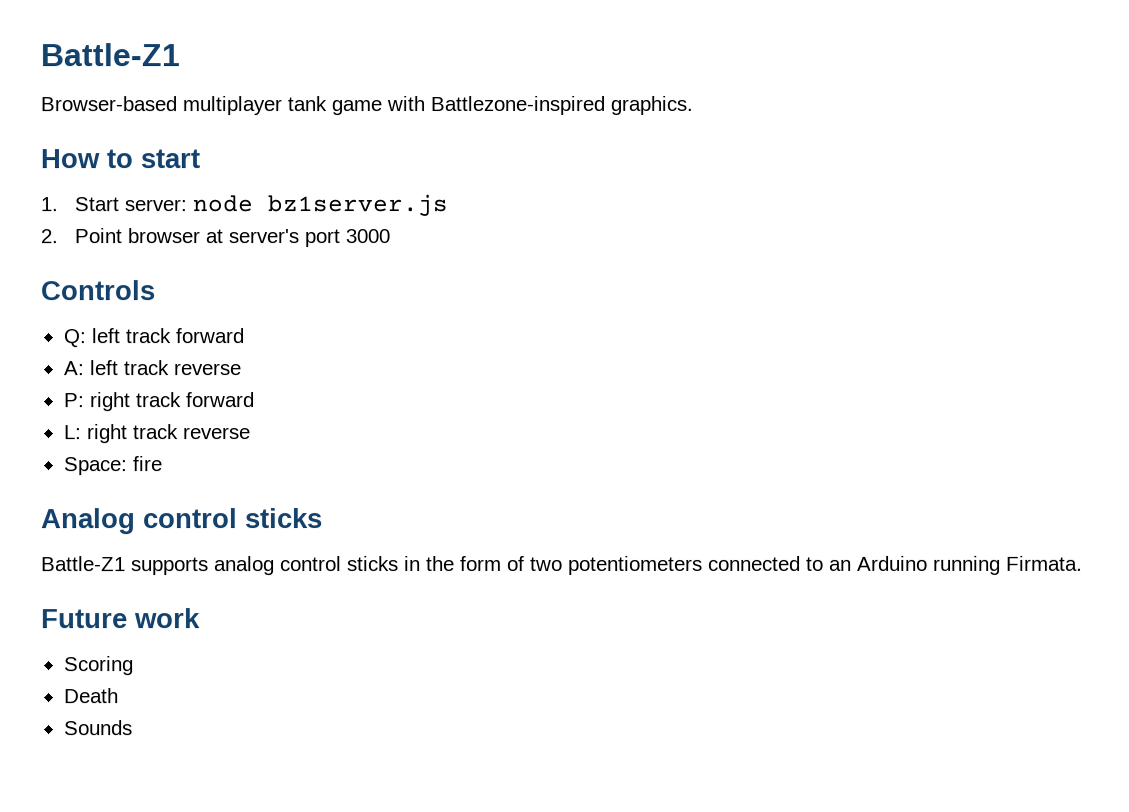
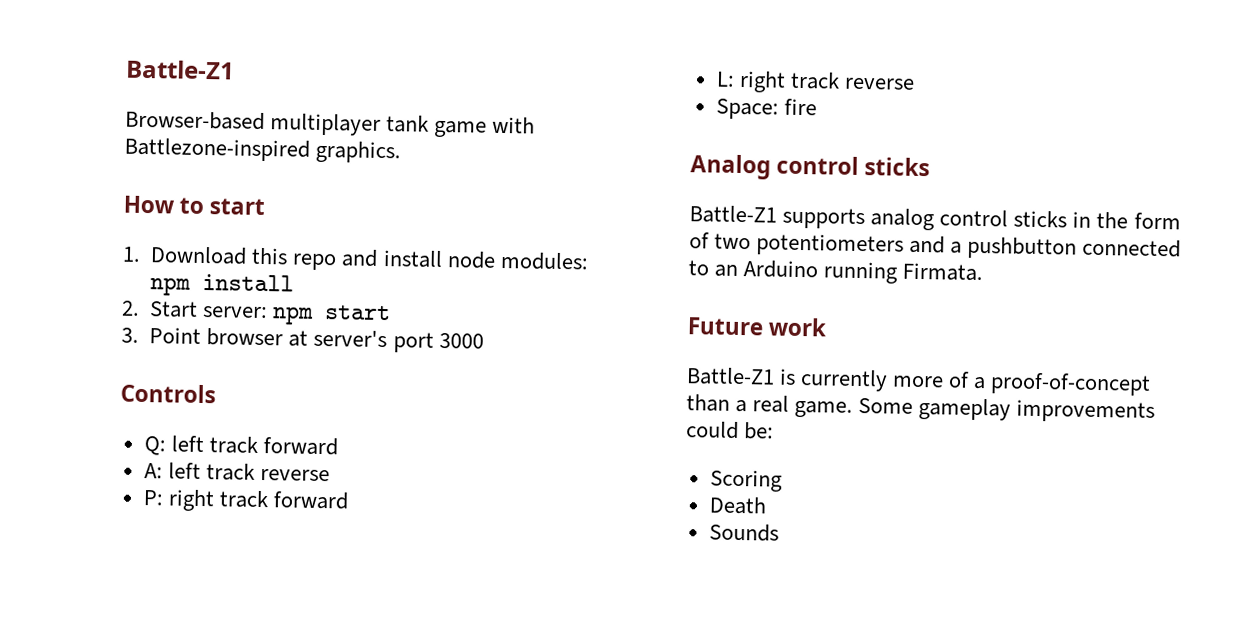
- 1. Start server: node bz1server.js
- 2. Point browser at server's port 3000
+ 1. Download this repo and install node modules: npm install
+ 2. Start server: npm start
+ 3. Point browser at server's port 3000
- Battle-Z1 supports analog control sticks in the form of two potentiometers connected to an Arduino running Firmata.
+ Battle-Z1 supports analog control sticks in the form of two potentiometers and a pushbutton connected to an Arduino running Firmata.
+ Battle-Z1 is currently more of a proof-of-concept than a real game. Some gameplay improvements could be:

